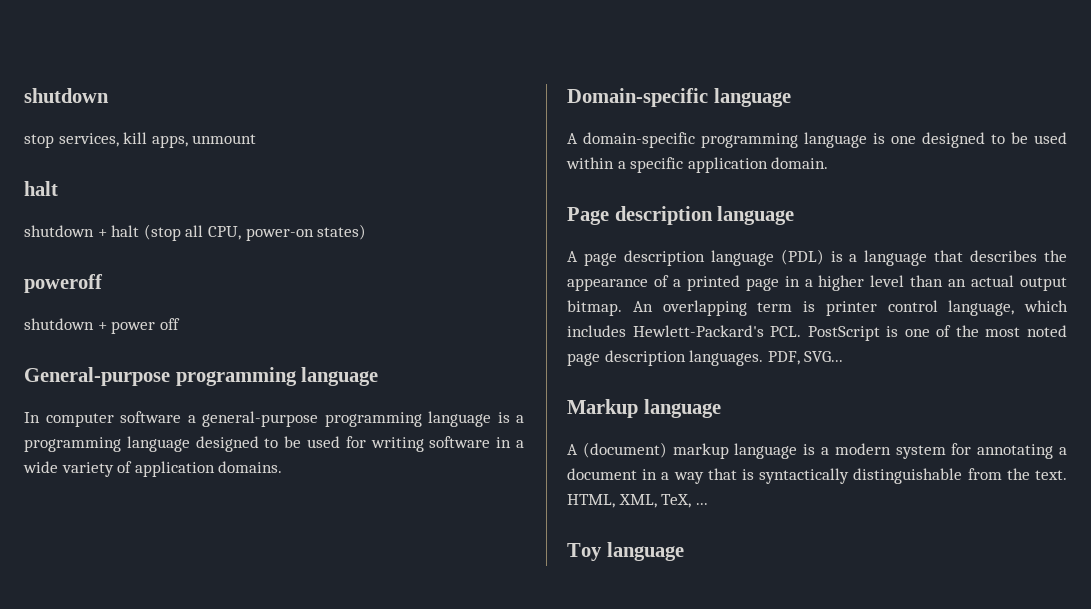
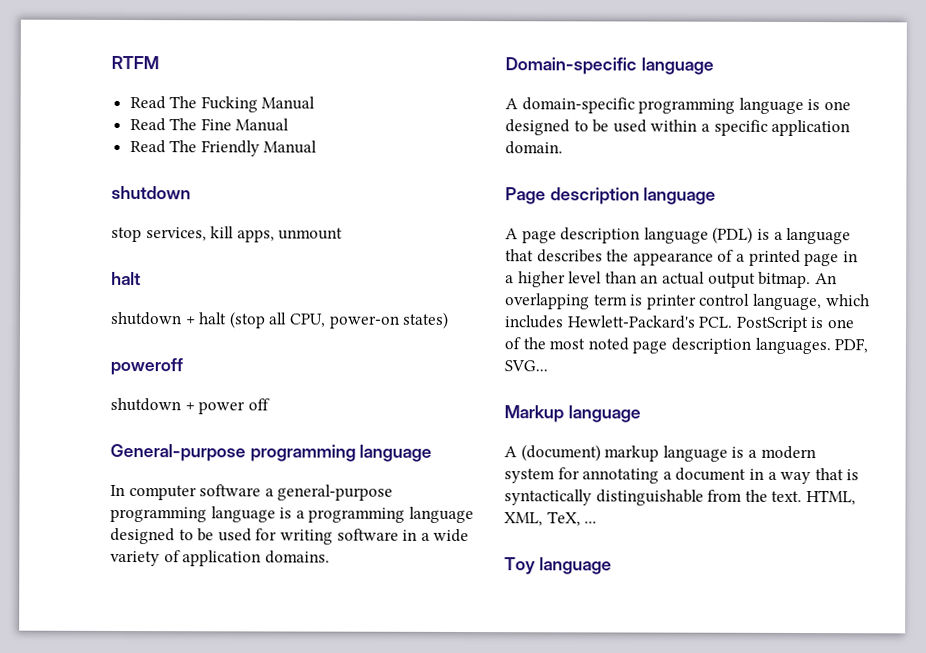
+ RTFM
+ Read The Fucking Manual
+ Read The Fine Manual
+ Read The Friendly Manual

